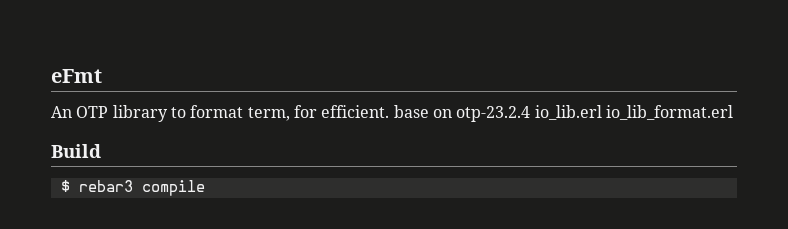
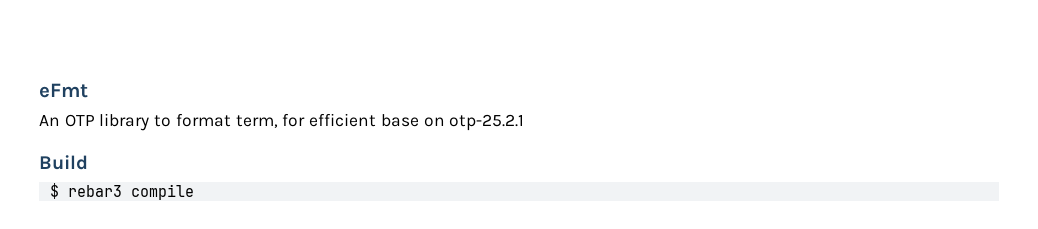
- An OTP library to format term, for efficient. base on otp-23.2.4 io_lib.erl io_lib_format.erl
+ An OTP library to format term, for efficient base on otp-25.2.1

